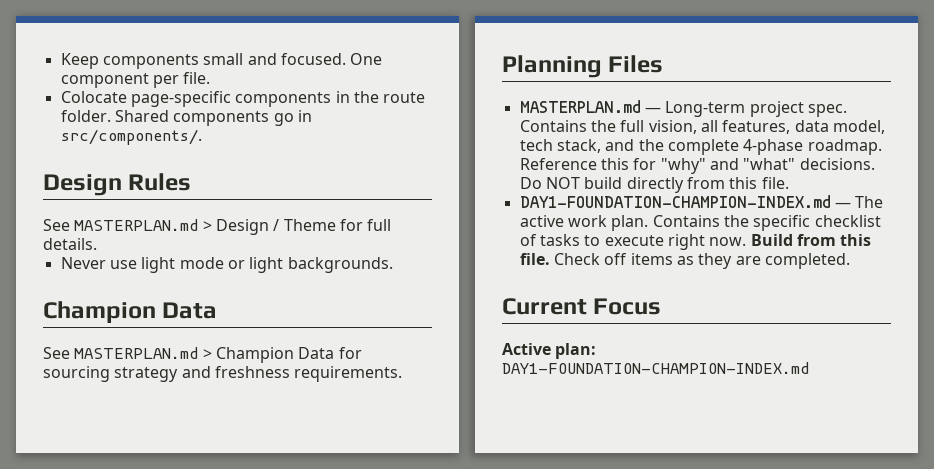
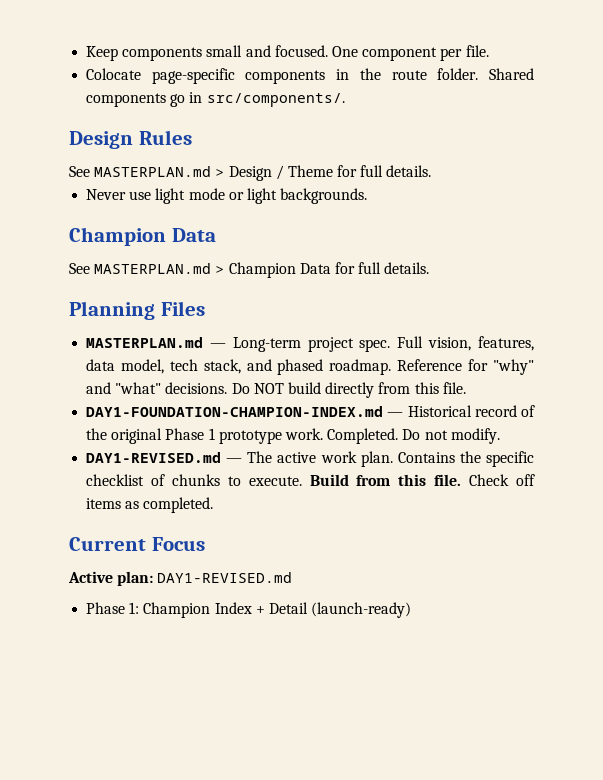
- See MASTERPLAN.md > Champion Data for sourcing strategy and freshness requirements.
+ See MASTERPLAN.md > Champion Data for full details.
- Contains the full vision, all features, data model, tech stack, and the complete 4-phase roadmap.
+ Full vision, features, data model, tech stack, and phased roadmap.
- Reference this for "why" and "what" decisions.
+ Reference for "why" and "what" decisions.
- DAY1-FOUNDATION-CHAMPION-INDEX.md — The active work plan.
+ DAY1-FOUNDATION-CHAMPION-INDEX.md — Historical record of the original Phase 1 prototype work. Completed. Do not modify.
+ DAY1-REVISED.md — The active work plan.
- Contains the specific checklist of tasks to execute right now.
+ Contains the specific checklist of chunks to execute.
- Check off items as they are completed.
+ Check off items as completed.
- Active plan: DAY1-FOUNDATION-CHAMPION-INDEX.md
+ Active plan: DAY1-REVISED.md
+ Phase 1: Champion Index + Detail (launch-ready)

